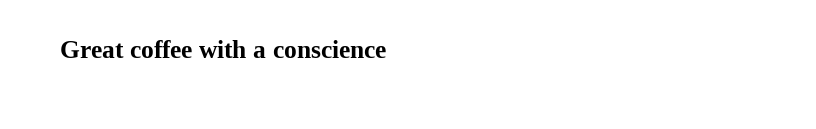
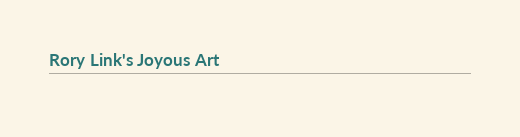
- Great coffee with a conscience
+ Rory Link's Joyous Art

